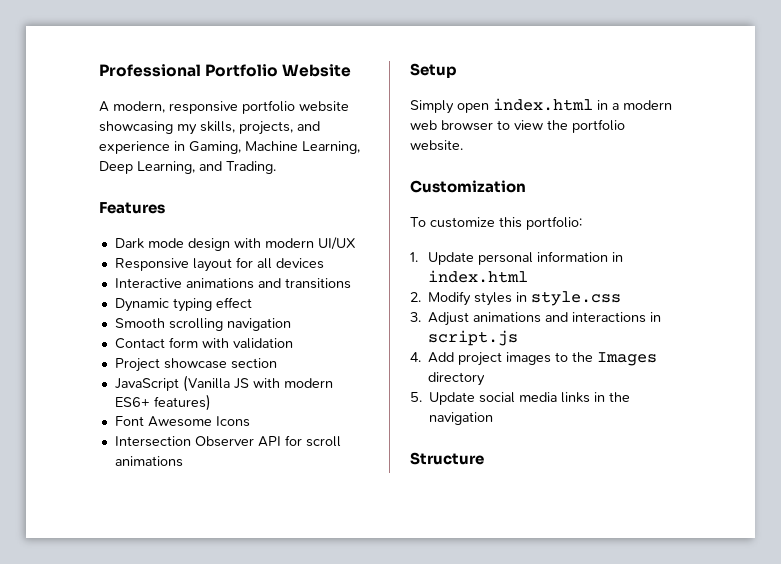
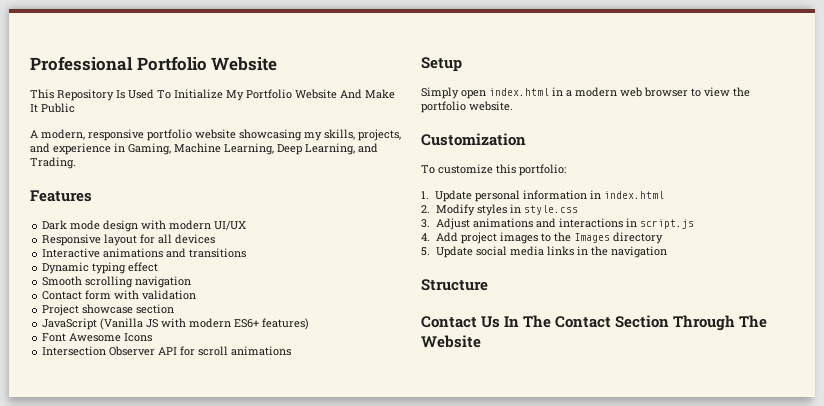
+ This Repository Is Used To Initialize My Portfolio Website And Make It Public
+ Contact Us In The Contact Section Through The Website

